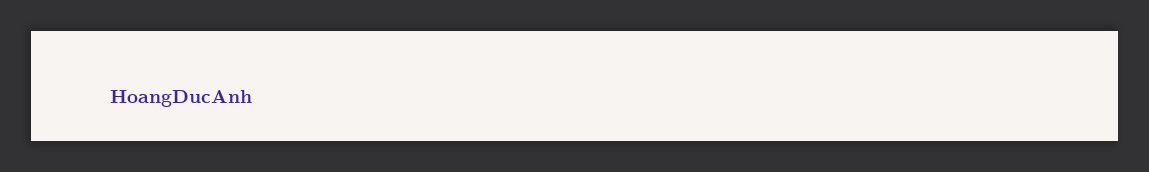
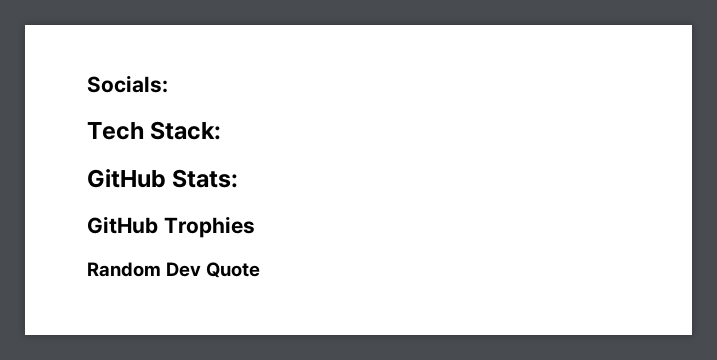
- HoangDucAnh
+ Socials:
+ Tech Stack:
+ GitHub Stats:
+ GitHub Trophies
+ Random Dev Quote

